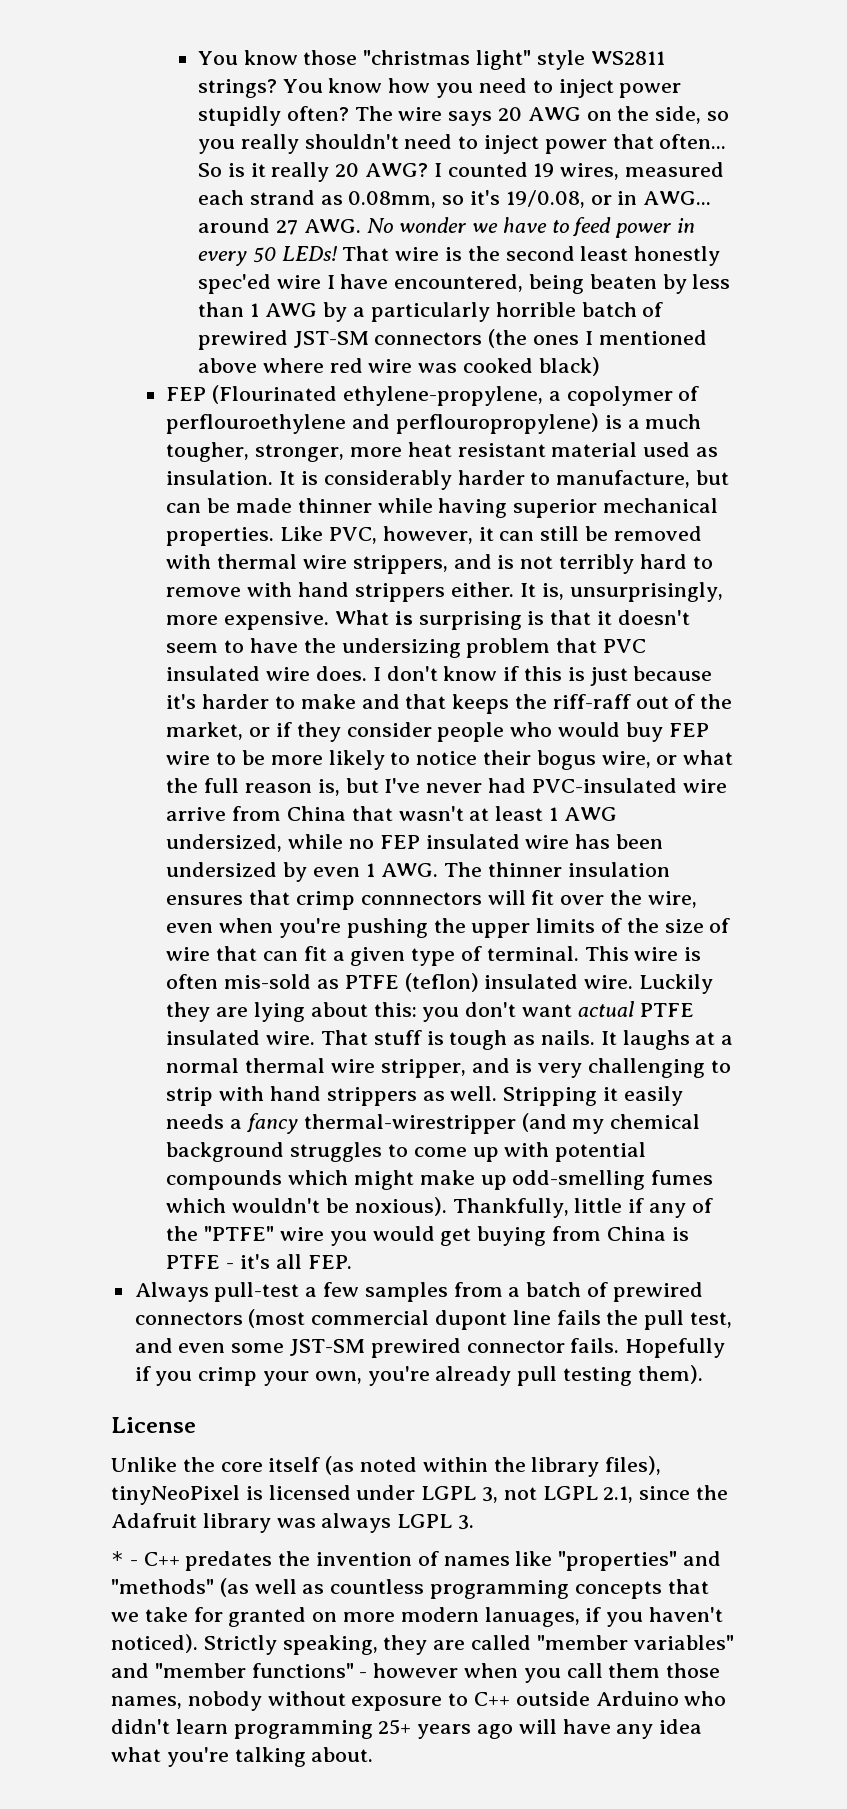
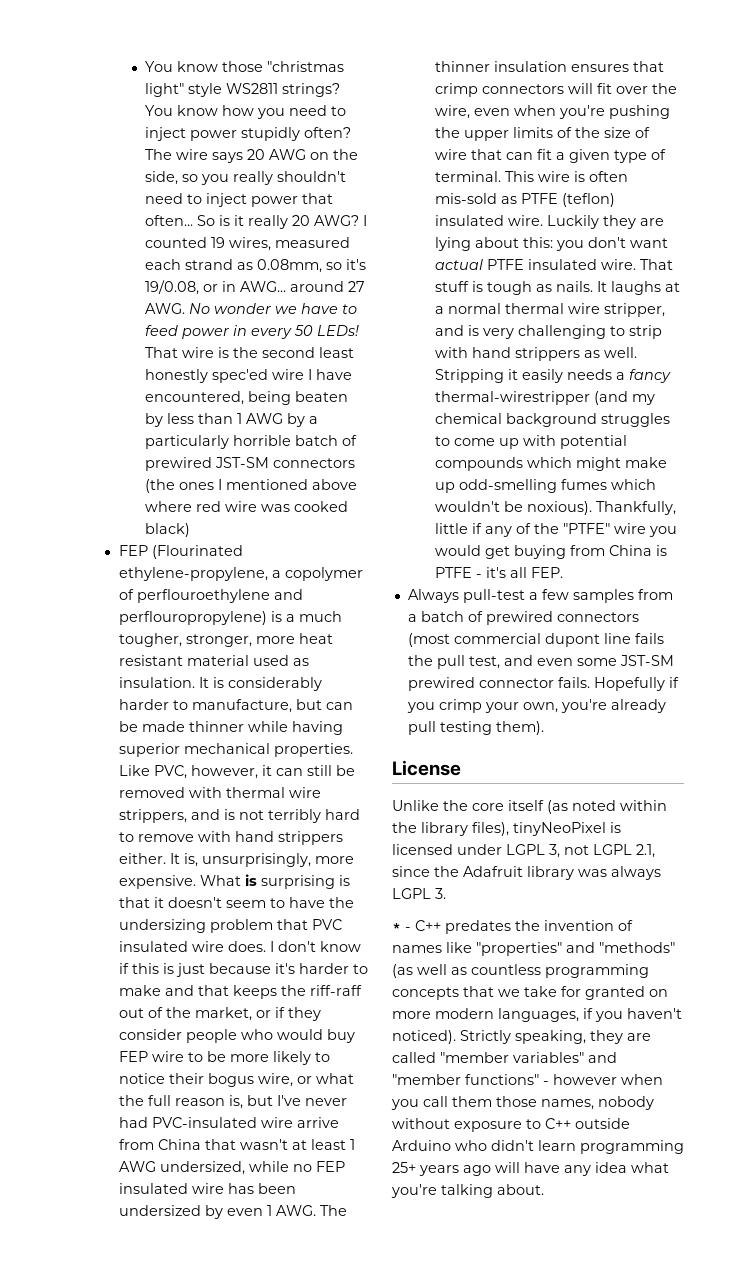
- I don't know if this is just because it's harder to make and that keeps the riff-raff out of the market, or if they consider people who would buy FEP wire to be more likely to notice their bogus wire, or what the full reason is, but I've never had PVC-insulated wire arrive from China that wasn't at least 1 AWG undersized, while no FEP insulated wire has been undersized by even 1 AWG. The thinner insulation ensures that crimp connnectors will fit over the wire, even when you're pushing the upper limits of the size of wire that can fit a given type of terminal.
+ I don't know if this is just because it's harder to make and that keeps the riff-raff out of the market, or if they consider people who would buy FEP wire to be more likely to notice their bogus wire, or what the full reason is, but I've never had PVC-insulated wire arrive from China that wasn't at least 1 AWG undersized, while no FEP insulated wire has been undersized by even 1 AWG. The thinner insulation ensures that crimp connectors will fit over the wire, even when you're pushing the upper limits of the size of wire that can fit a given type of terminal.
- * - C++ predates the invention of names like "properties" and "methods" (as well as countless programming concepts that we take for granted on more modern lanuages, if you haven't noticed).
+ * - C++ predates the invention of names like "properties" and "methods" (as well as countless programming concepts that we take for granted on more modern languages, if you haven't noticed).

